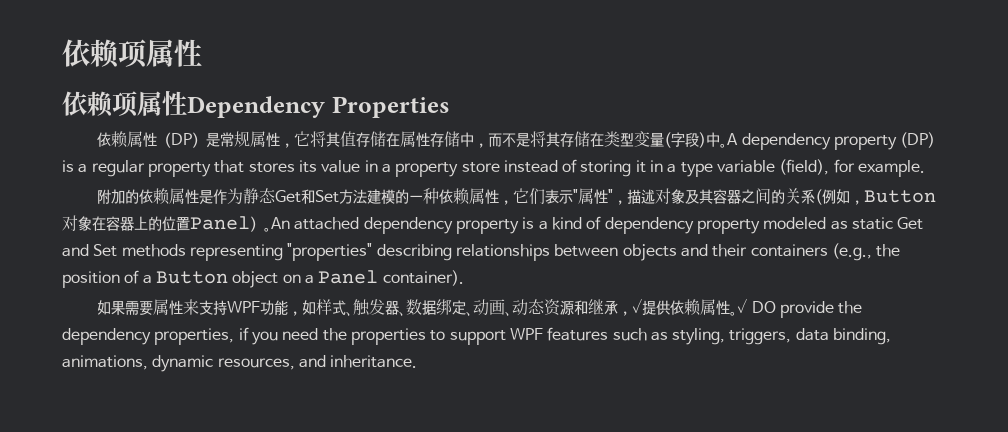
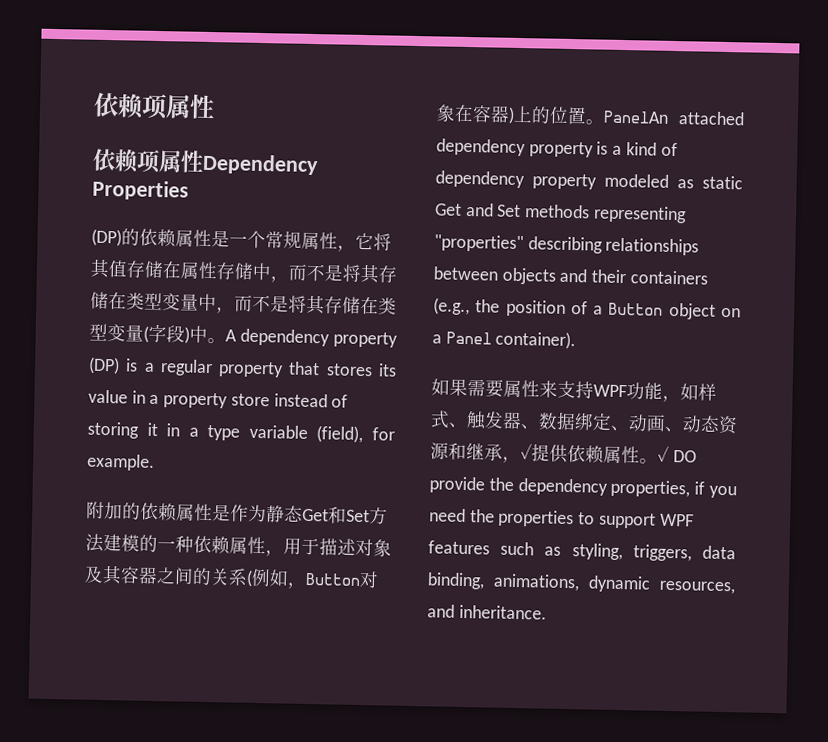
- 依赖属性（DP）是常规属性，它将其值存储在属性存储中，而不是将其存储在类型变量(字段)中。
+ (DP)的依赖属性是一个常规属性，它将其值存储在属性存储中，而不是将其存储在类型变量中，而不是将其存储在类型变量(字段)中。
- 附加的依赖属性是作为静态Get和Set方法建模的一种依赖属性，它们表示"属性"，描述对象及其容器之间的关系(例如，Button对象在容器上的位置Panel）。An attached dependency property is a kind of dependency property modeled as static Get and Set methods representing "properties" describing relationships between objects and their containers (e.g., the position of a Button object on a Panel container).
+ 附加的依赖属性是作为静态Get和Set方法建模的一种依赖属性，用于描述对象及其容器之间的关系(例如，Button对象在容器)上的位置。PanelAn attached dependency property is a kind of dependency property modeled as static Get and Set methods representing "properties" describing relationships between objects and their containers (e.g., the position of a Button object on a Panel container).

